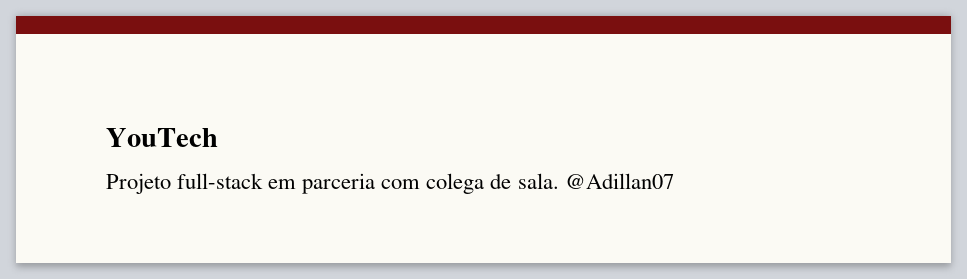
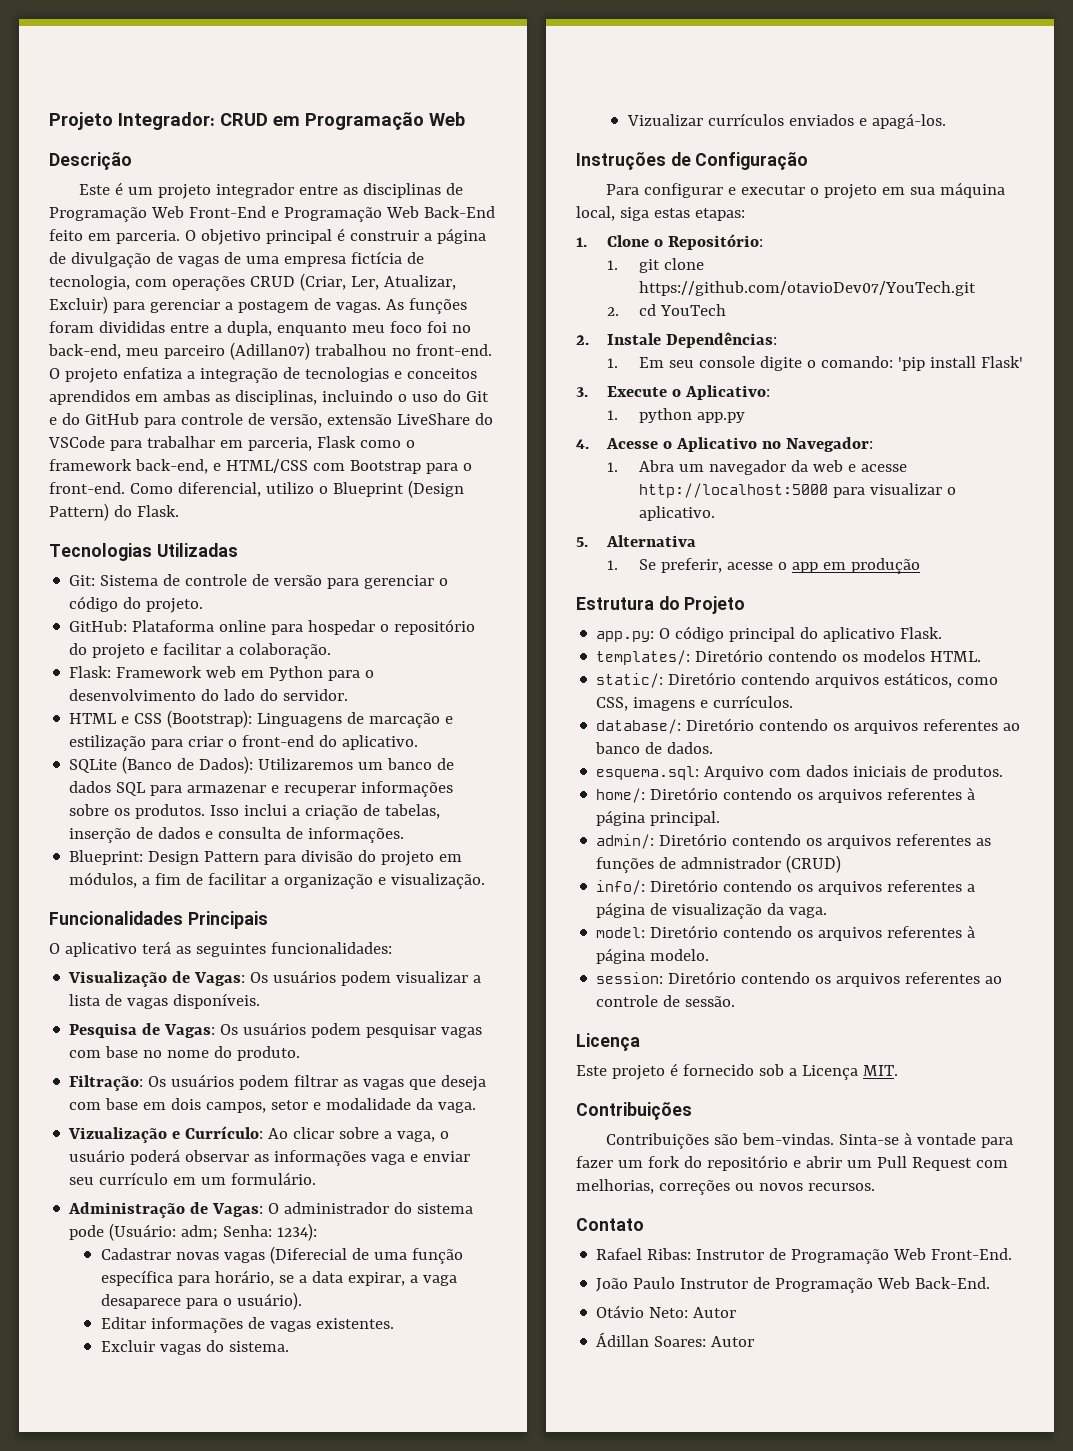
- YouTech
- Projeto full-stack em parceria com colega de sala. @Adillan07
+ Projeto Integrador: CRUD em Programação Web
+ Descrição
+ Este é um projeto integrador entre as disciplinas de Programação Web Front-End e Programação Web Back-End feito em parceria. O objetivo principal é construir a página de divulgação de vagas de uma empresa fictícia de tecnologia, com operações CRUD (Criar, Ler, Atualizar, Excluir) para gerenciar a postagem de vagas. As funções foram divididas entre a dupla, enquanto meu foco foi no back-end, meu parceiro (Adillan07) trabalhou no front-end. O projeto enfatiza a integração de tecnologias e conceitos aprendidos em ambas as disciplinas, incluindo o uso do Git e do GitHub para controle de versão, extensão LiveShare do VSCode para trabalhar em parceria, Flask como o framework back-end, e HTML/CSS com Bootstrap para o front-end. Como diferencial, utilizo o Blueprint (Design Pattern) do Flask.
+ Tecnologias Utilizadas
+ Git: Sistema de controle de versão para gerenciar o código do projeto.
+ GitHub: Plataforma online para hospedar o repositório do projeto e facilitar a colaboração.
+ Flask: Framework web em Python para o desenvolvimento do lado do servidor.
+ HTML e CSS (Bootstrap): Linguagens de marcação e estilização para criar o front-end do aplicativo.
+ SQLite (Banco de Dados): Utilizaremos um banco de dados SQL para armazenar e recuperar informações sobre os produtos. Isso inclui a criação de tabelas, inserção de dados e consulta de informações.
+ Blueprint: Design Pattern para divisão do projeto em módulos, a fim de facilitar a organização e visualização.
+ Funcionalidades Principais
+ O aplicativo terá as seguintes funcionalidades:
+ Visualização de Vagas: Os usuários podem visualizar a lista de vagas disponíveis.
+ Pesquisa de Vagas: Os usuários podem pesquisar vagas com base no nome do produto.
+ Filtração: Os usuários podem filtrar as vagas que deseja com base em dois campos, setor e modalidade da vaga.
+ Vizualização e Currículo: Ao clicar sobre a vaga, o usuário poderá observar as informações vaga e enviar seu currículo em um formulário.
+ Administração de Vagas: O administrador do sistema pode (Usuário: adm; Senha: 1234):
+ Cadastrar novas vagas (Diferecial de uma função específica para horário, se a data expirar, a vaga desaparece para o usuário).
+ Editar informações de vagas existentes.
+ Excluir vagas do sistema.
+ Vizualizar currículos enviados e apagá-los.
+ Instruções de Configuração
+ Para configurar e executar o projeto em sua máquina local, siga estas etapas:
+ 1. Clone o Repositório:
+ 1. git clone https://github.com/otavioDev07/YouTech.git
+ 2. cd YouTech
+ 2. Instale Dependências:
+ 1. Em seu console digite o comando: 'pip install Flask'
+ 3. Execute o Aplicativo:
+ 1. python app.py
+ 4. Acesse o Aplicativo no Navegador:
+ 1. Abra um navegador da web e acesse http://localhost:5000 para visualizar o aplicativo.
+ 5. Alternativa
+ 1. Se preferir, acesse o app em produção
+ Estrutura do Projeto
+ app.py: O código principal do aplicativo Flask.
+ templates/: Diretório contendo os modelos HTML.
+ static/: Diretório contendo arquivos estáticos, como CSS, imagens e currículos.
+ database/: Diretório contendo os arquivos referentes ao banco de dados.
+ esquema.sql: Arquivo com dados iniciais de produtos.
+ home/: Diretório contendo os arquivos referentes à página principal.
+ admin/: Diretório contendo os arquivos referentes as funções de admnistrador (CRUD)
+ info/: Diretório contendo os arquivos referentes a página de visualização da vaga.
+ model: Diretório contendo os arquivos referentes à página modelo.
+ session: Diretório contendo os arquivos referentes ao controle de sessão.
+ Licença
+ Este projeto é fornecido sob a Licença MIT.
+ Contribuições
+ Contribuições são bem-vindas. Sinta-se à vontade para fazer um fork do repositório e abrir um Pull Request com melhorias, correções ou novos recursos.
+ Contato
+ Rafael Ribas: Instrutor de Programação Web Front-End.
+ João Paulo Instrutor de Programação Web Back-End.
+ Otávio Neto: Autor
+ Ádillan Soares: Autor

